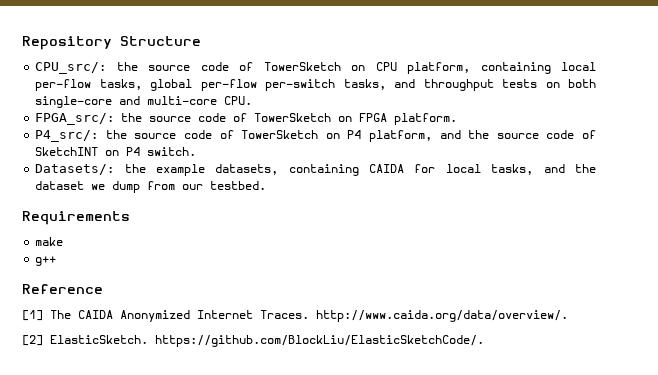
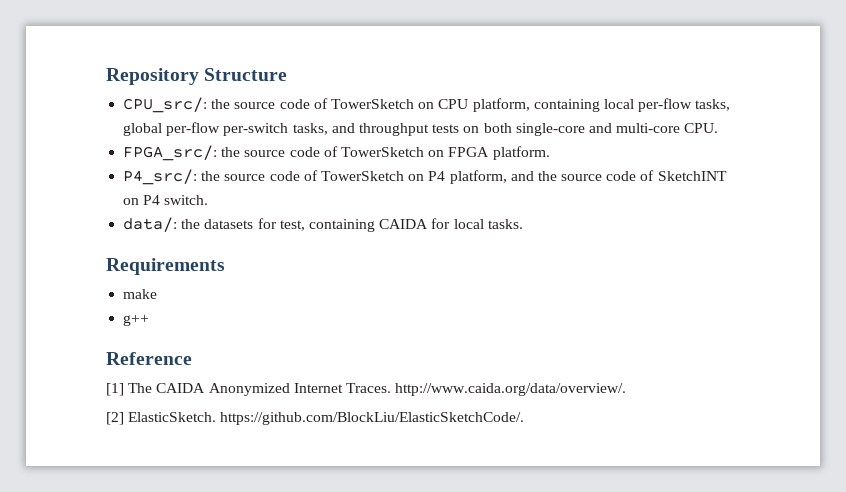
- Datasets/: the example datasets, containing CAIDA for local tasks, and the dataset we dump from our testbed.
+ data/: the datasets for test, containing CAIDA for local tasks.

